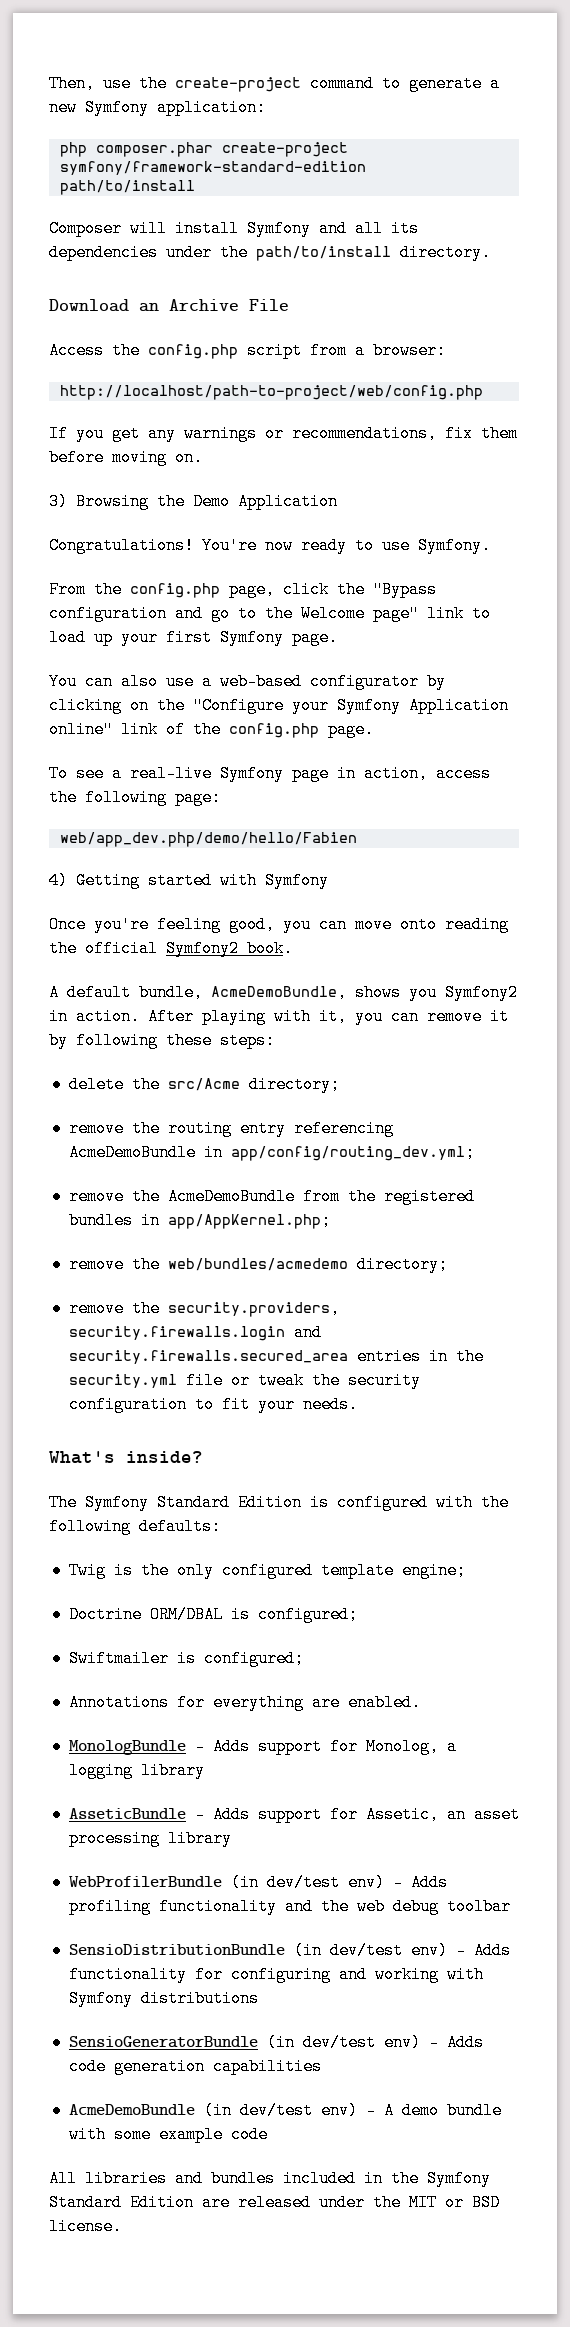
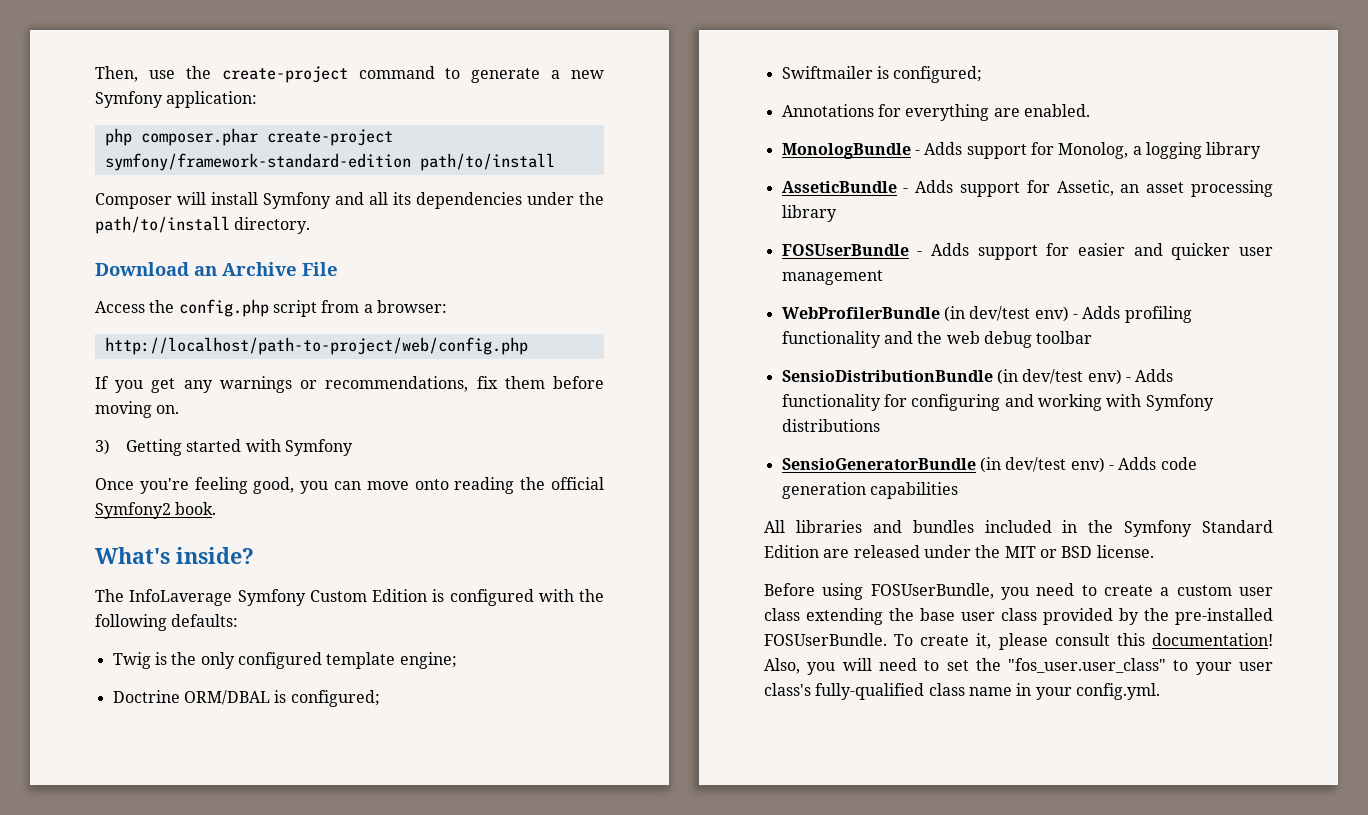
- 3) Browsing the Demo Application
- Congratulations! You're now ready to use Symfony.
- From the config.php page, click the "Bypass configuration and go to the Welcome page" link to load up your first Symfony page.
- You can also use a web-based configurator by clicking on the "Configure your Symfony Application online" link of the config.php page.
- To see a real-live Symfony page in action, access the following page:
- web/app_dev.php/demo/hello/Fabien
- 4) Getting started with Symfony
+ 3) Getting started with Symfony
- A default bundle, AcmeDemoBundle, shows you Symfony2 in action. After playing with it, you can remove it by following these steps:
- delete the src/Acme directory;
- remove the routing entry referencing AcmeDemoBundle in app/config/routing_dev.yml;
- remove the AcmeDemoBundle from the registered bundles in app/AppKernel.php;
- remove the web/bundles/acmedemo directory;
- remove the security.providers, security.firewalls.login and security.firewalls.secured_area entries in the security.yml file or tweak the security configuration to fit your needs.
- The Symfony Standard Edition is configured with the following defaults:
+ The InfoLaverage Symfony Custom Edition is configured with the following defaults:
+ FOSUserBundle - Adds support for easier and quicker user management
- AcmeDemoBundle (in dev/test env) - A demo bundle with some example code
+ Before using FOSUserBundle, you need to create a custom user class extending the base user class provided by the pre-installed FOSUserBundle. To create it, please consult this documentation! Also, you will need to set the "fos_user.user_class" to your user class's fully-qualified class name in your config.yml.

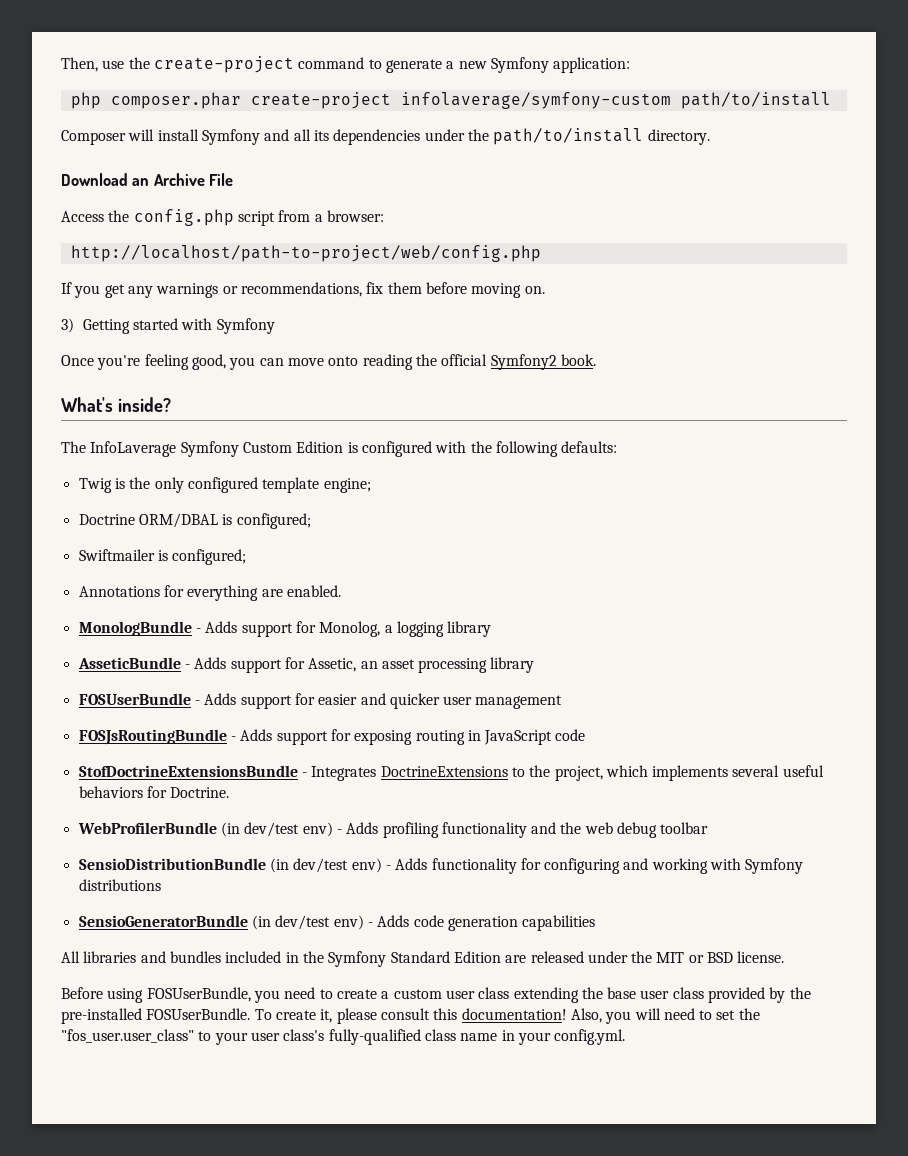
- php composer.phar create-project symfony/framework-standard-edition path/to/install
+ php composer.phar create-project infolaverage/symfony-custom path/to/install
+ FOSJsRoutingBundle - Adds support for exposing routing in JavaScript code
+ StofDoctrineExtensionsBundle - Integrates DoctrineExtensions to the project, which implements several useful behaviors for Doctrine.

